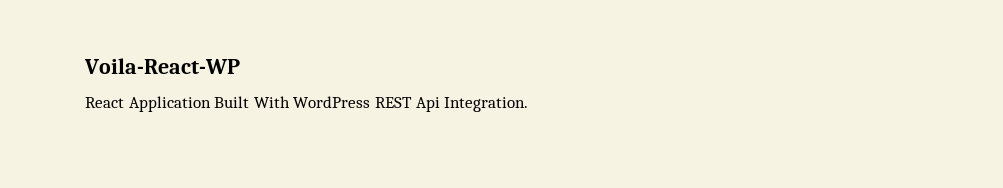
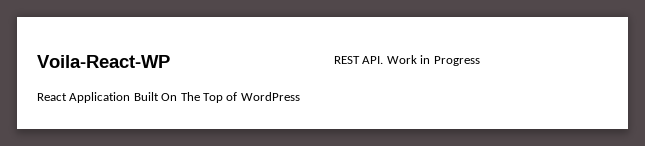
- React Application Built With WordPress REST Api Integration.
+ React Application Built On The Top of WordPress REST API. Work in Progress

